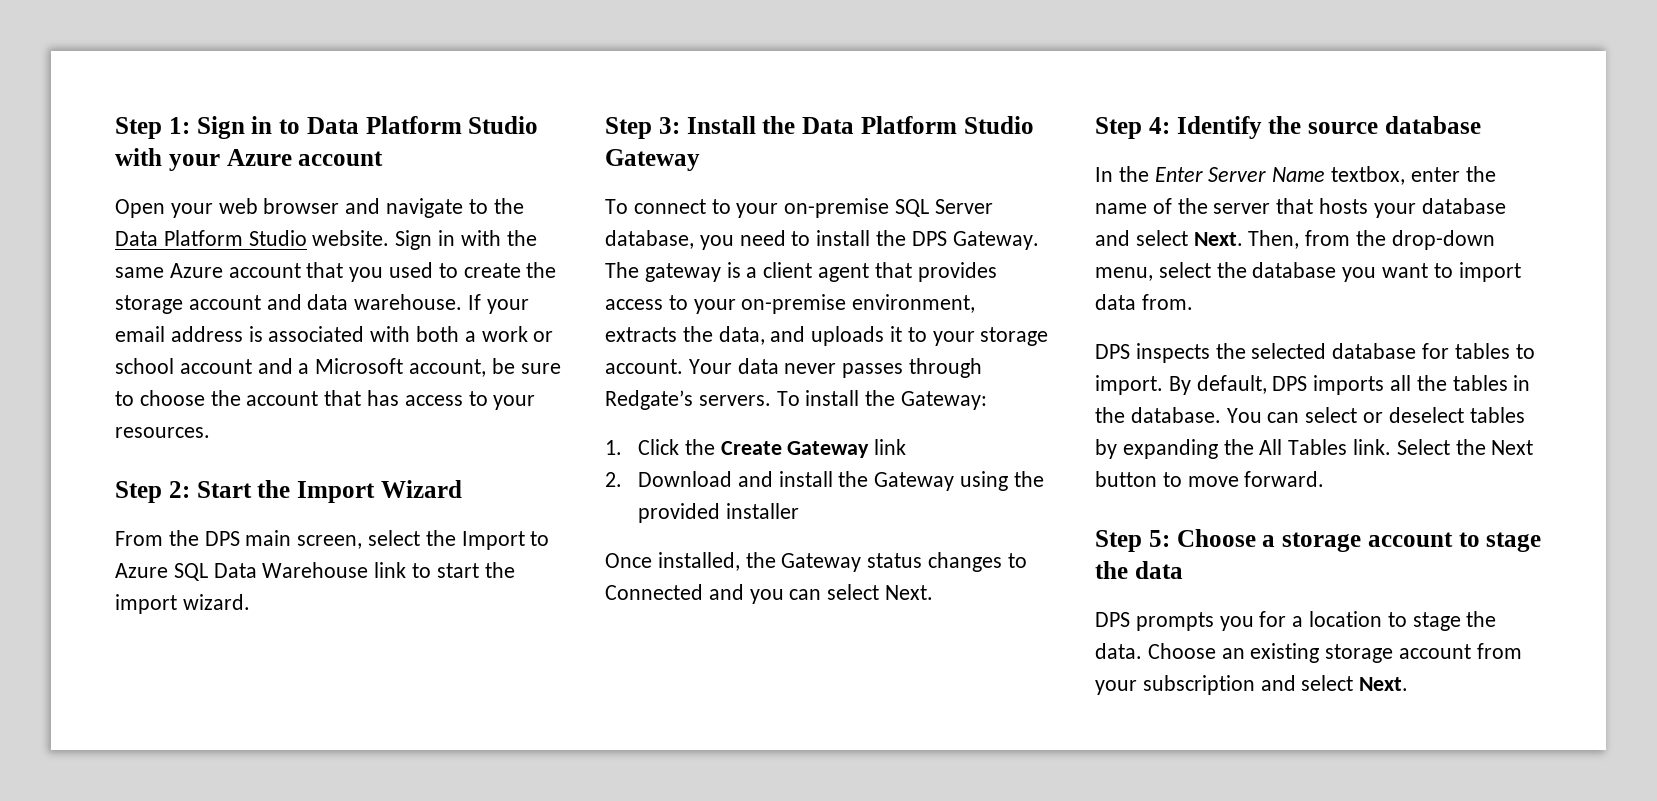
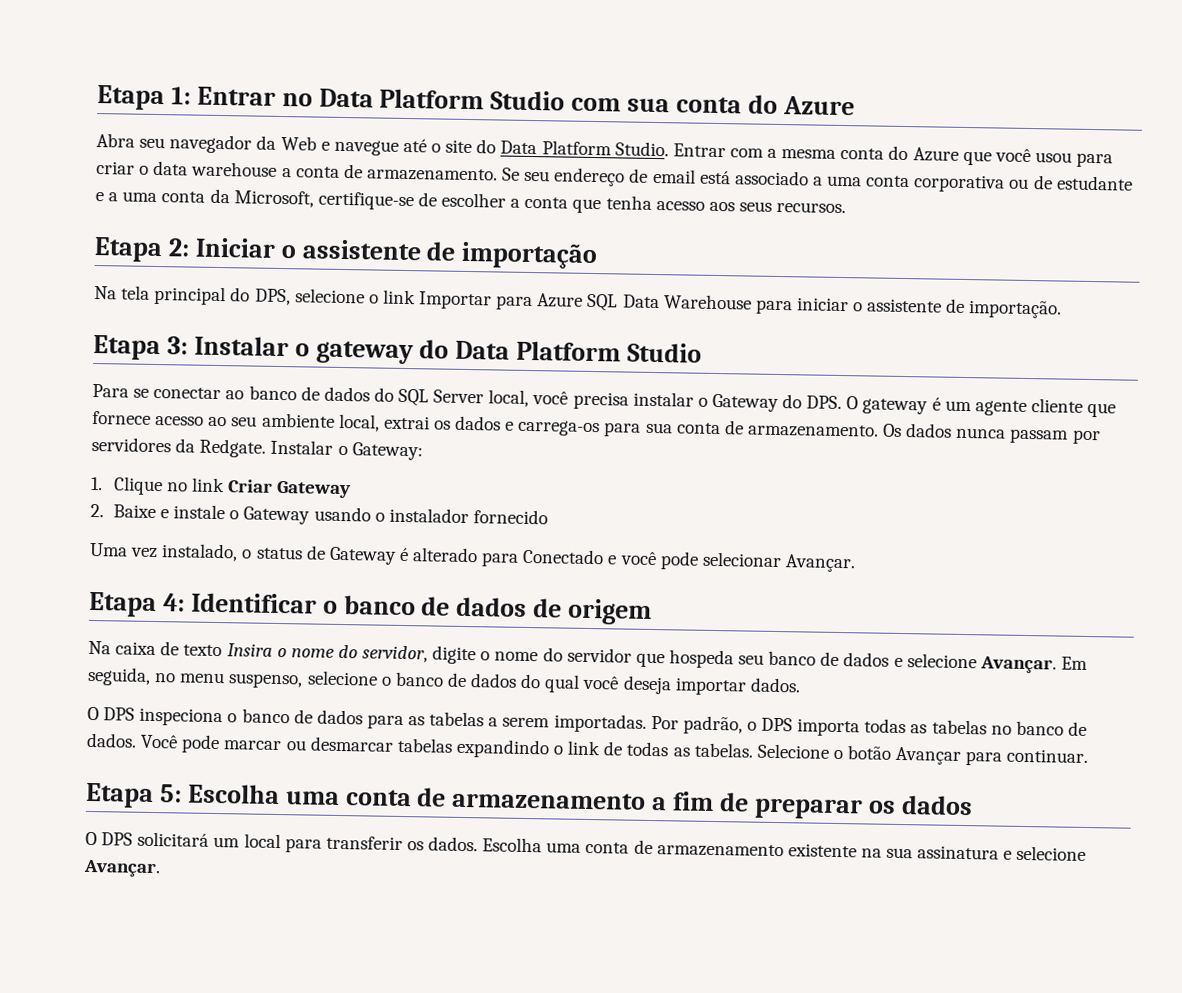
- Step 1: Sign in to Data Platform Studio with your Azure account
- Open your web browser and navigate to the Data Platform Studio website. Sign in with the same Azure account that you used to create the storage account and data warehouse. If your email address is associated with both a work or school account and a Microsoft account, be sure to choose the account that has access to your resources.
- Step 2: Start the Import Wizard
- From the DPS main screen, select the Import to Azure SQL Data Warehouse link to start the import wizard.
- Step 3: Install the Data Platform Studio Gateway
- To connect to your on-premise SQL Server database, you need to install the DPS Gateway. The gateway is a client agent that provides access to your on-premise environment, extracts the data, and uploads it to your storage account. Your data never passes through Redgate’s servers. To install the Gateway:
- 1. Click the Create Gateway link
+ Etapa 1: Entrar no Data Platform Studio com sua conta do Azure
+ Abra seu navegador da Web e navegue até o site do Data Platform Studio. Entrar com a mesma conta do Azure que você usou para criar o data warehouse a conta de armazenamento. Se seu endereço de email está associado a uma conta corporativa ou de estudante e a uma conta da Microsoft, certifique-se de escolher a conta que tenha acesso aos seus recursos.
+ Etapa 2: Iniciar o assistente de importação
+ Na tela principal do DPS, selecione o link Importar para Azure SQL Data Warehouse para iniciar o assistente de importação.
+ Etapa 3: Instalar o gateway do Data Platform Studio
+ Para se conectar ao banco de dados do SQL Server local, você precisa instalar o Gateway do DPS. O gateway é um agente cliente que fornece acesso ao seu ambiente local, extrai os dados e carrega-os para sua conta de armazenamento. Os dados nunca passam por servidores da Redgate. Instalar o Gateway:
+ 1. Clique no link Criar Gateway
- 2. Download and install the Gateway using the provided installer
- Once installed, the Gateway status changes to Connected and you can select Next.
- Step 4: Identify the source database
- In the Enter Server Name textbox, enter the name of the server that hosts your database and select Next. Then, from the drop-down menu, select the database you want to import data from.
- DPS inspects the selected database for tables to import. By default, DPS imports all the tables in the database. You can select or deselect tables by expanding the All Tables link. Select the Next button to move forward.
- Step 5: Choose a storage account to stage the data
- DPS prompts you for a location to stage the data. Choose an existing storage account from your subscription and select Next.
+ 2. Baixe e instale o Gateway usando o instalador fornecido
+ Uma vez instalado, o status de Gateway é alterado para Conectado e você pode selecionar Avançar.
+ Etapa 4: Identificar o banco de dados de origem
+ Na caixa de texto Insira o nome do servidor, digite o nome do servidor que hospeda seu banco de dados e selecione Avançar. Em seguida, no menu suspenso, selecione o banco de dados do qual você deseja importar dados.
+ O DPS inspeciona o banco de dados para as tabelas a serem importadas. Por padrão, o DPS importa todas as tabelas no banco de dados. Você pode marcar ou desmarcar tabelas expandindo o link de todas as tabelas. Selecione o botão Avançar para continuar.
+ Etapa 5: Escolha uma conta de armazenamento a fim de preparar os dados
+ O DPS solicitará um local para transferir os dados. Escolha uma conta de armazenamento existente na sua assinatura e selecione Avançar.

